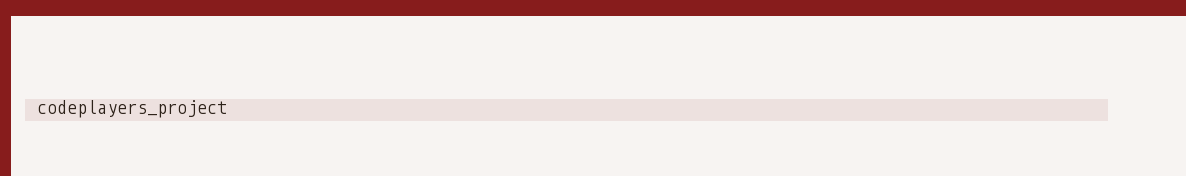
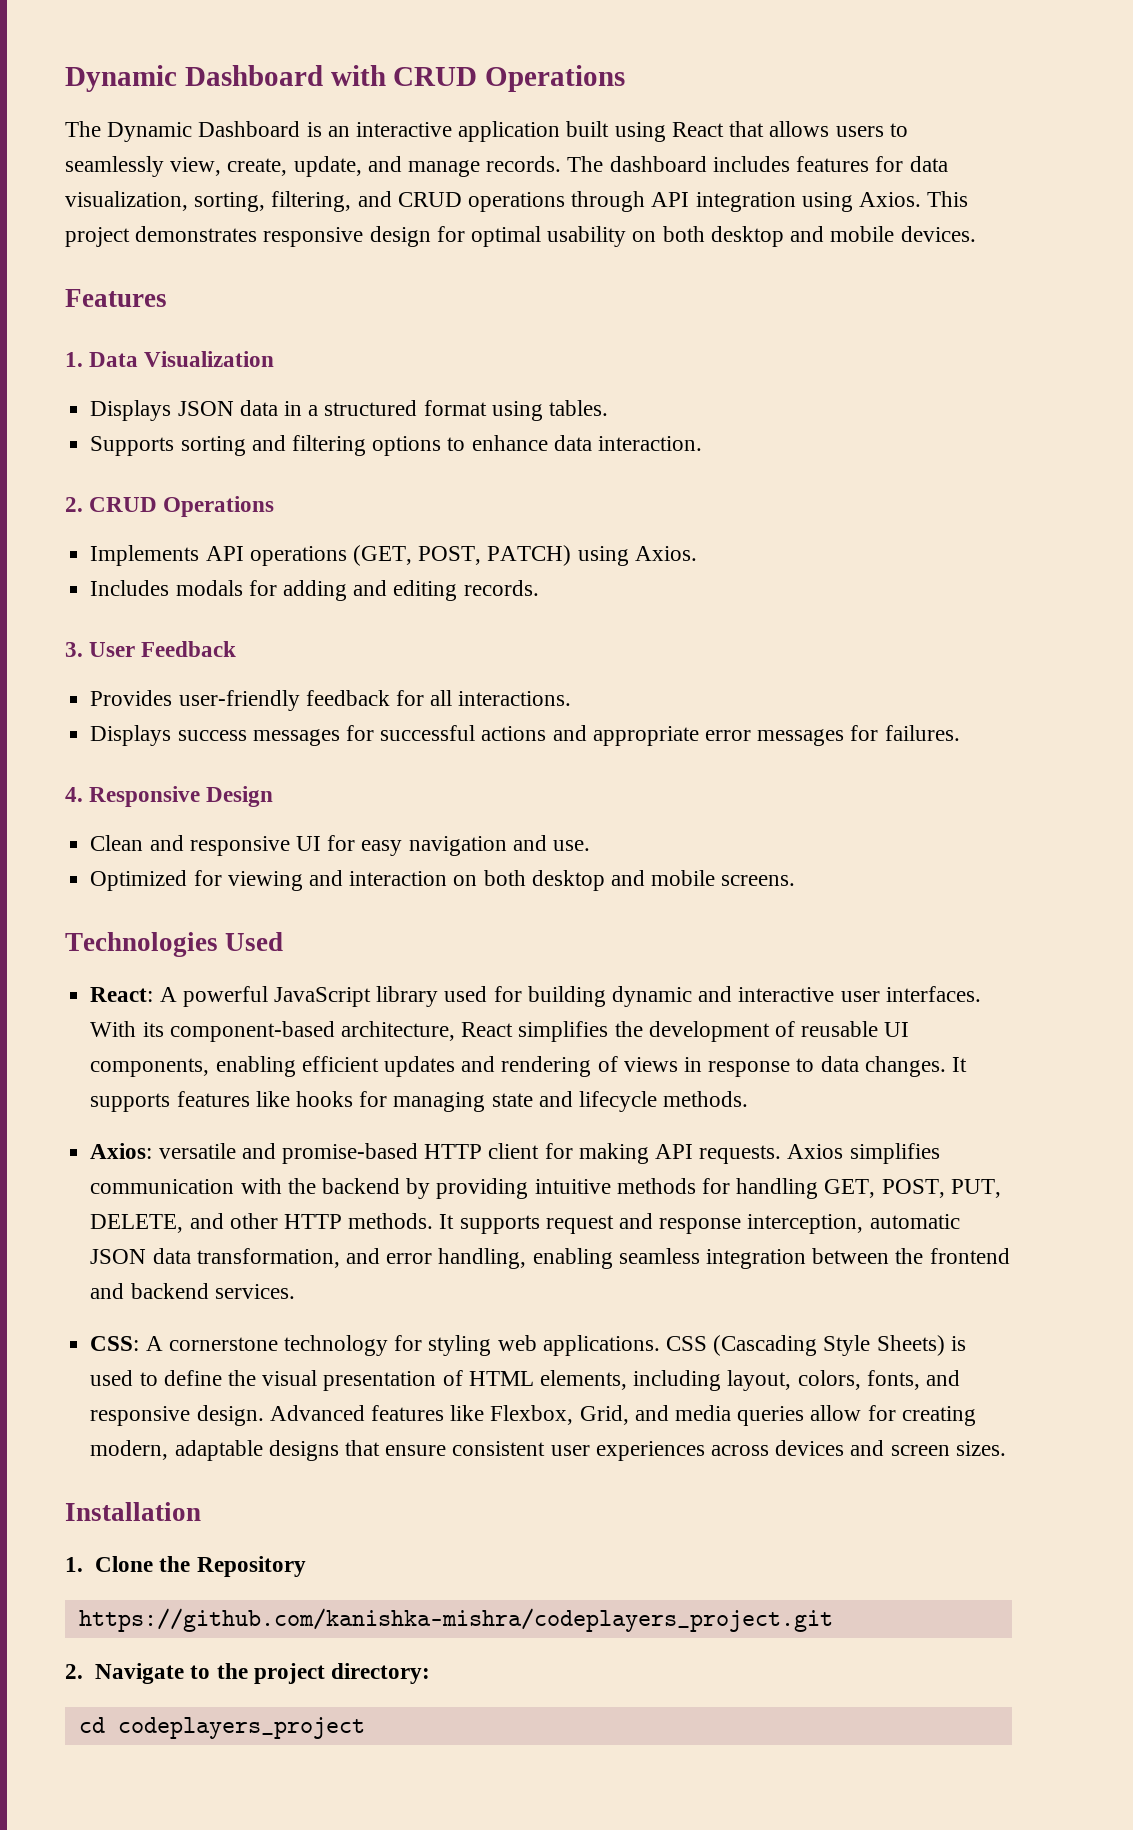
- codeplayers_project
+ Dynamic Dashboard with CRUD Operations
+ The Dynamic Dashboard is an interactive application built using React that allows users to seamlessly view, create, update, and manage records. The dashboard includes features for data visualization, sorting, filtering, and CRUD operations through API integration using Axios. This project demonstrates responsive design for optimal usability on both desktop and mobile devices.
+ Features
+ 1. Data Visualization
+ Displays JSON data in a structured format using tables.
+ Supports sorting and filtering options to enhance data interaction.
+ 2. CRUD Operations
+ Implements API operations (GET, POST, PATCH) using Axios.
+ Includes modals for adding and editing records.
+ 3. User Feedback
+ Provides user-friendly feedback for all interactions.
+ Displays success messages for successful actions and appropriate error messages for failures.
+ 4. Responsive Design
+ Clean and responsive UI for easy navigation and use.
+ Optimized for viewing and interaction on both desktop and mobile screens.
+ Technologies Used
+ React: A powerful JavaScript library used for building dynamic and interactive user interfaces. With its component-based architecture, React simplifies the development of reusable UI components, enabling efficient updates and rendering of views in response to data changes. It supports features like hooks for managing state and lifecycle methods.
+ Axios: versatile and promise-based HTTP client for making API requests. Axios simplifies communication with the backend by providing intuitive methods for handling GET, POST, PUT, DELETE, and other HTTP methods. It supports request and response interception, automatic JSON data transformation, and error handling, enabling seamless integration between the frontend and backend services.
+ CSS: A cornerstone technology for styling web applications. CSS (Cascading Style Sheets) is used to define the visual presentation of HTML elements, including layout, colors, fonts, and responsive design. Advanced features like Flexbox, Grid, and media queries allow for creating modern, adaptable designs that ensure consistent user experiences across devices and screen sizes.
+ Installation
+ 1. Clone the Repository
+ https://github.com/kanishka-mishra/codeplayers_project.git
+ 2. Navigate to the project directory:
+ cd codeplayers_project

